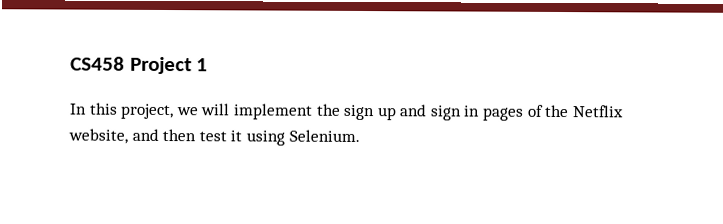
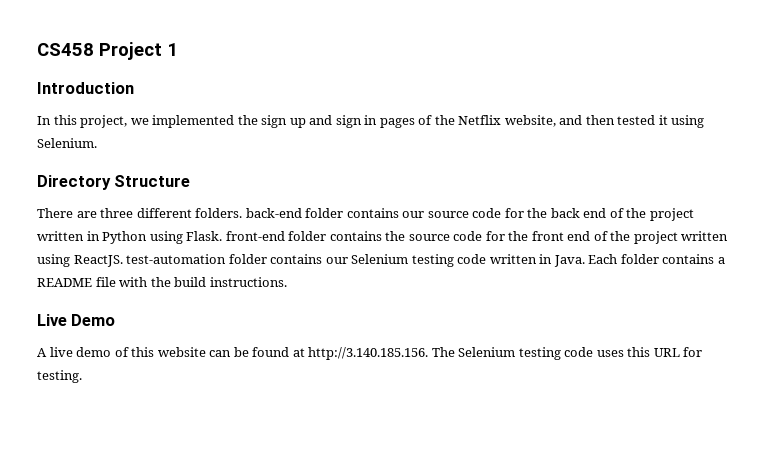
+ Introduction
- In this project, we will implement the sign up and sign in pages of the Netflix website, and then test it using Selenium.
+ In this project, we implemented the sign up and sign in pages of the Netflix website, and then tested it using Selenium.
+ Directory Structure
+ There are three different folders. back-end folder contains our source code for the back end of the project written in Python using Flask. front-end folder contains the source code for the front end of the project written using ReactJS. test-automation folder contains our Selenium testing code written in Java. Each folder contains a README file with the build instructions.
+ Live Demo
+ A live demo of this website can be found at http://3.140.185.156. The Selenium testing code uses this URL for testing.

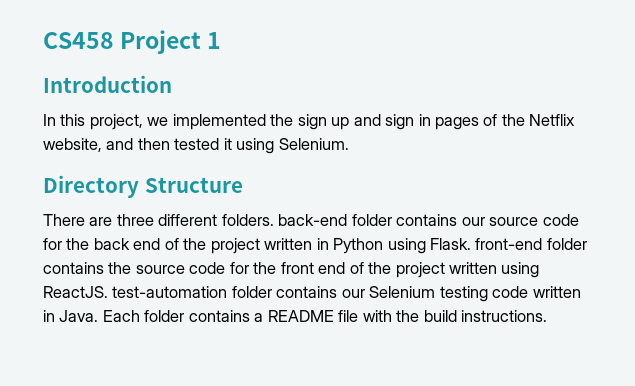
- Live Demo
- A live demo of this website can be found at http://3.140.185.156. The Selenium testing code uses this URL for testing.

